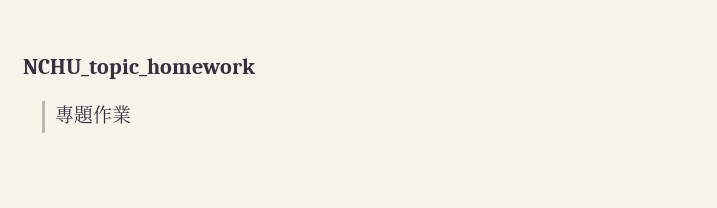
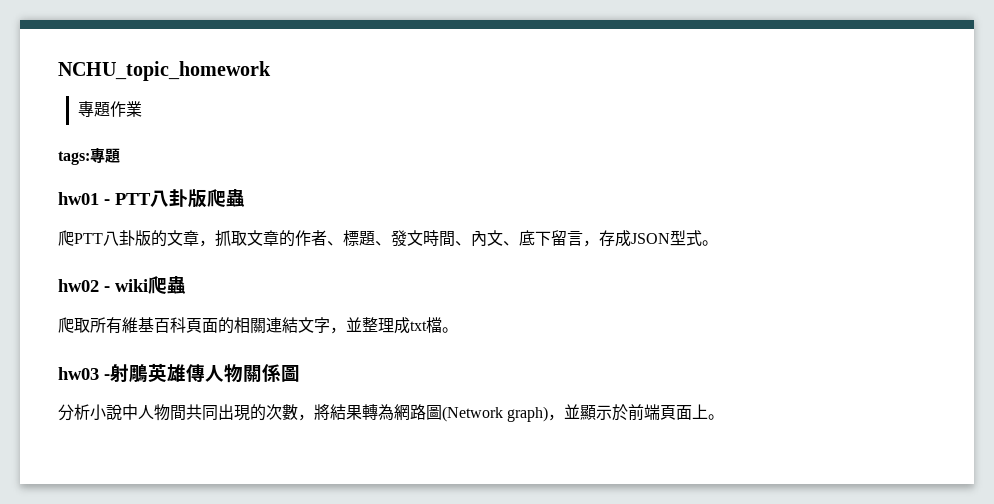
+ tags:專題
+ hw01 - PTT八卦版爬蟲
+ 爬PTT八卦版的文章，抓取文章的作者、標題、發文時間、內文、底下留言，存成JSON型式。
+ hw02 - wiki爬蟲
+ 爬取所有維基百科頁面的相關連結文字，並整理成txt檔。
+ hw03 -射鵰英雄傳人物關係圖
+ 分析小說中人物間共同出現的次數，將結果轉為網路圖(Network graph)，並顯示於前端頁面上。

